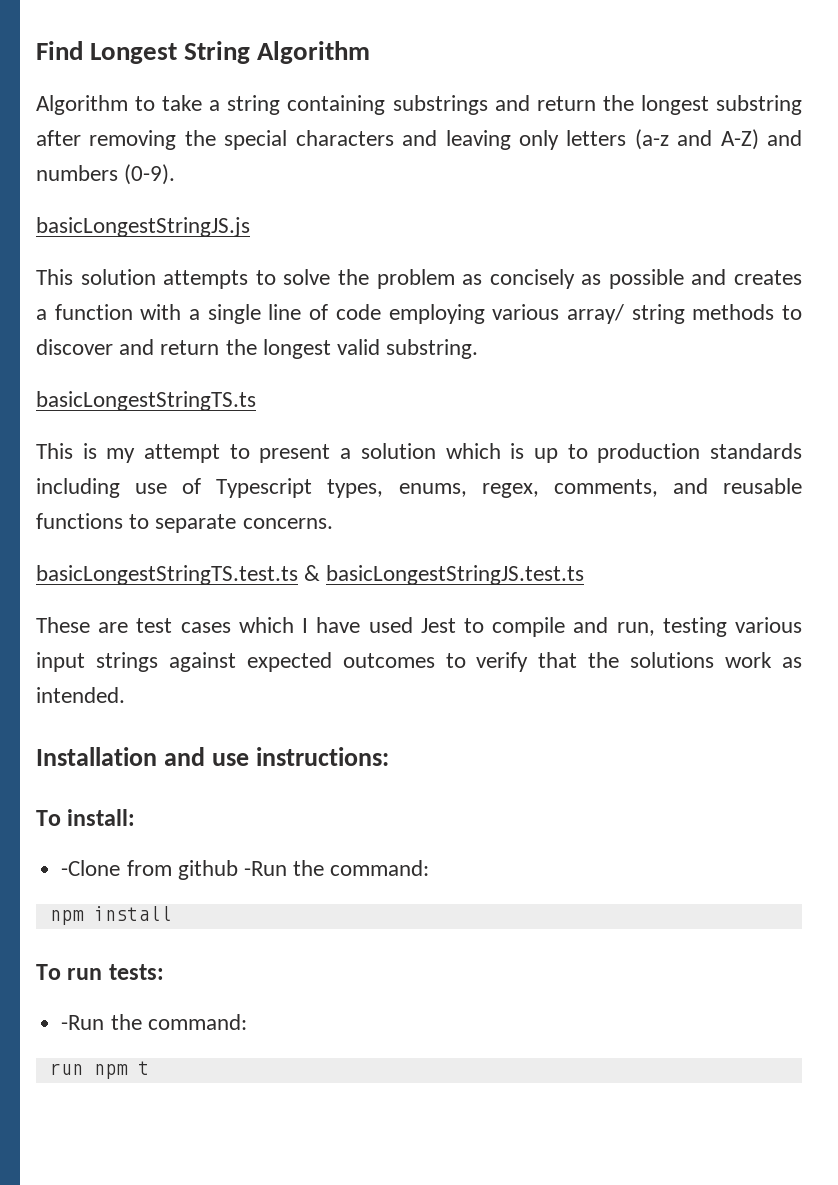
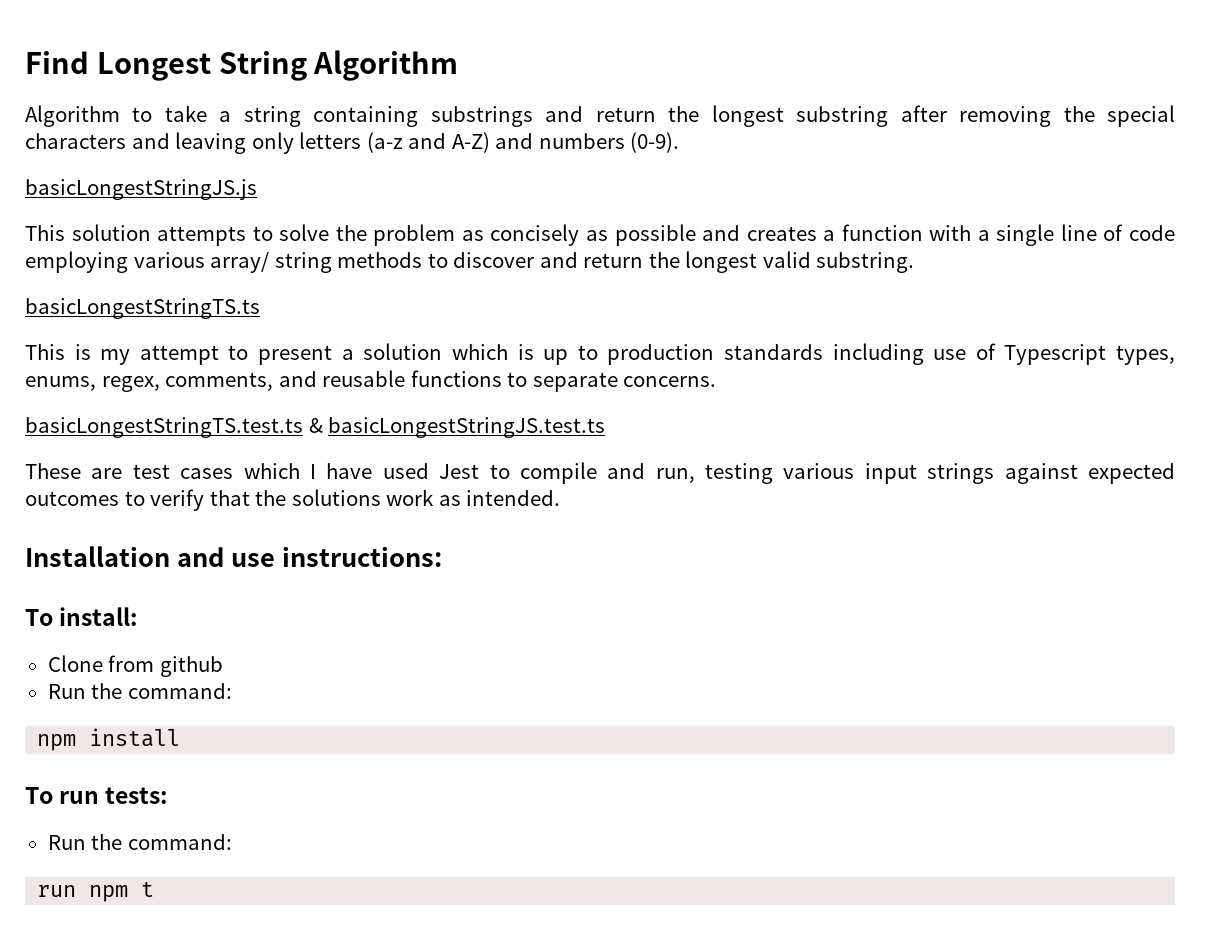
- -Clone from github -Run the command:
+ Clone from github
+ Run the command:
  To run tests:
- -Run the command:
+ Run the command:

